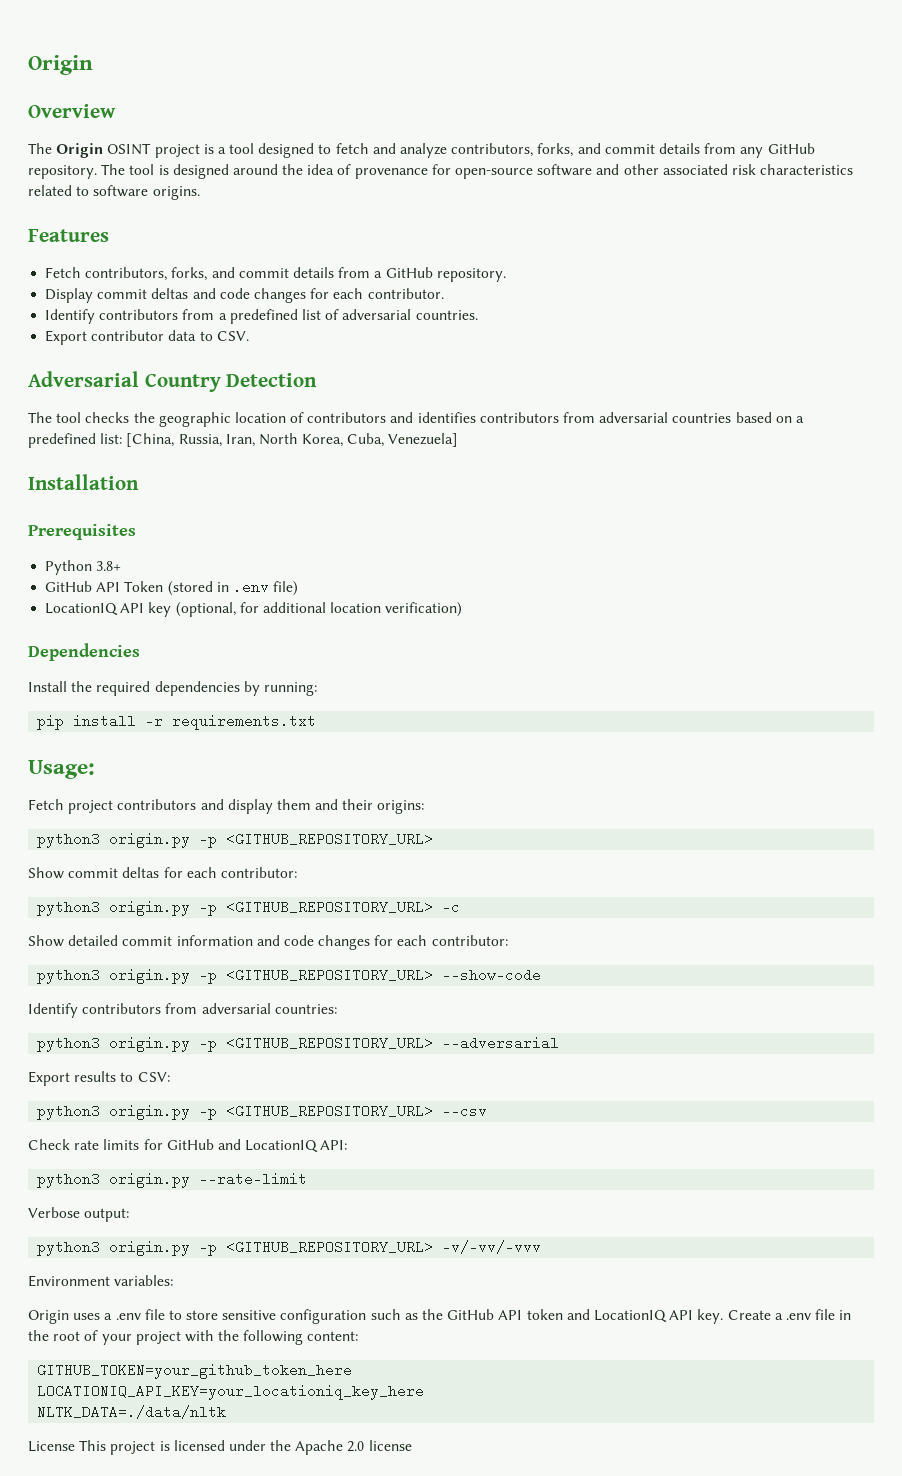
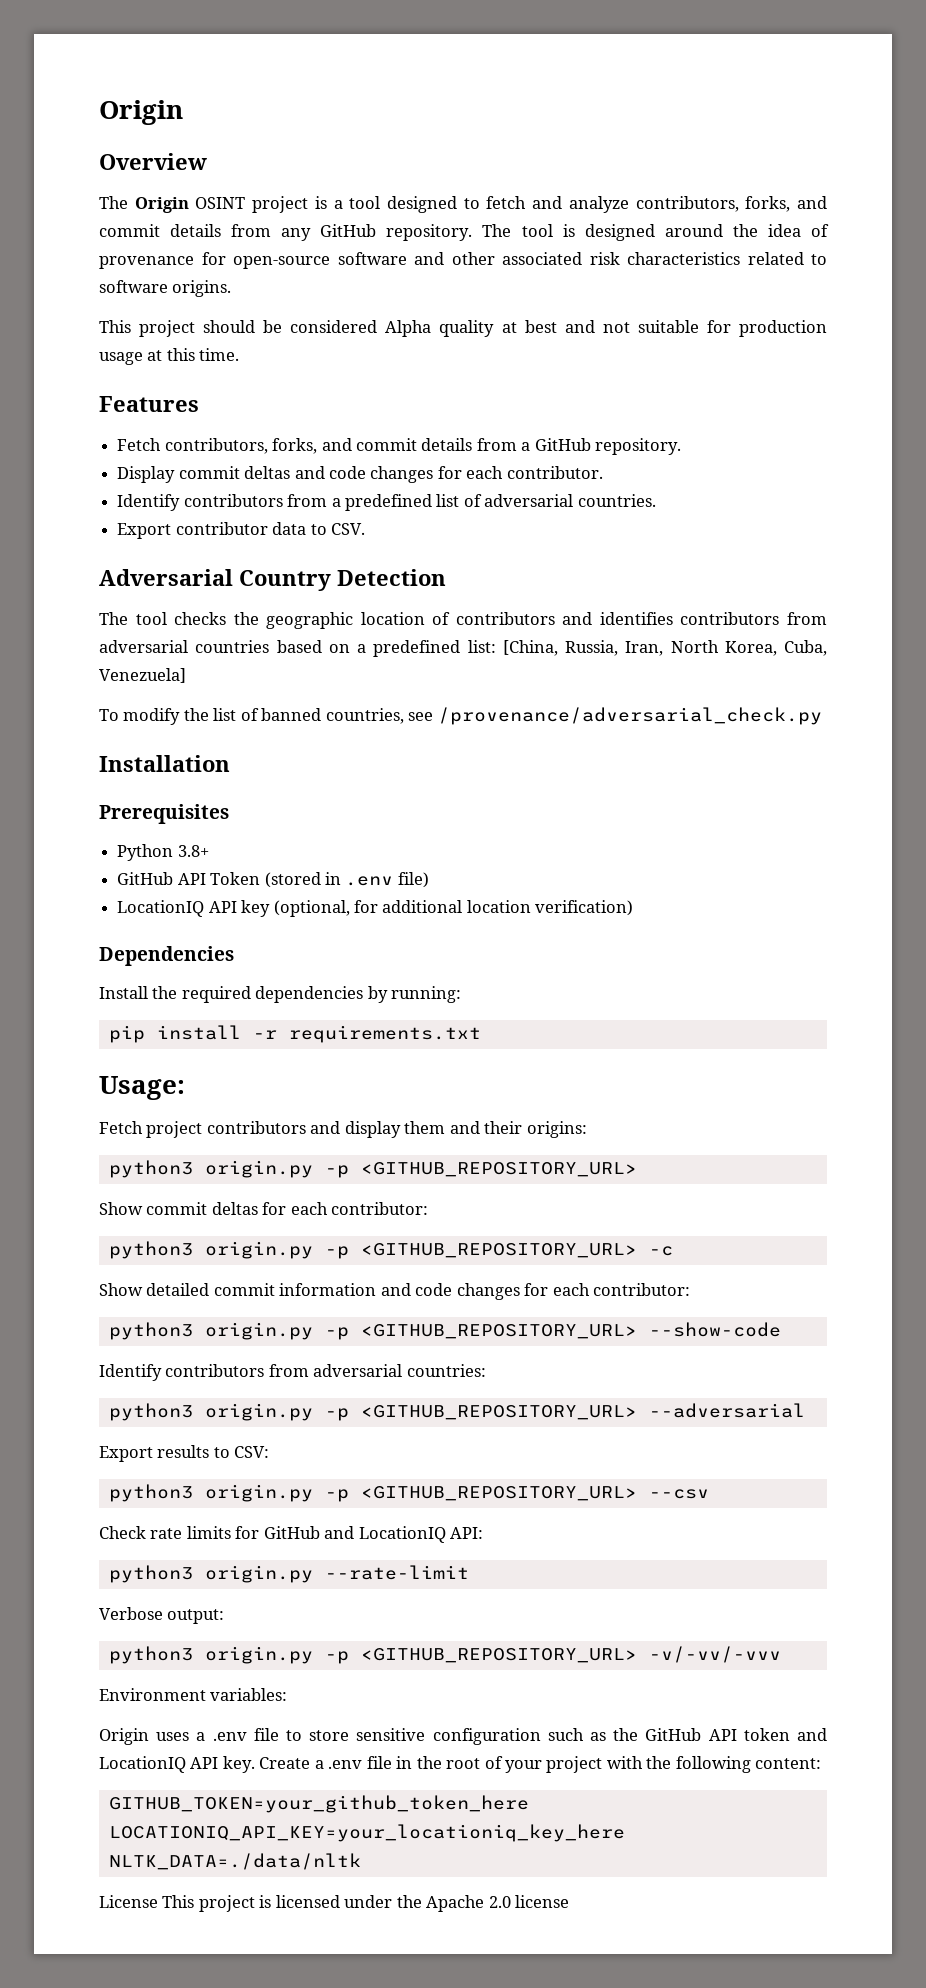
+ This project should be considered Alpha quality at best and not suitable for production usage at this time.
+ To modify the list of banned countries, see /provenance/adversarial_check.py

